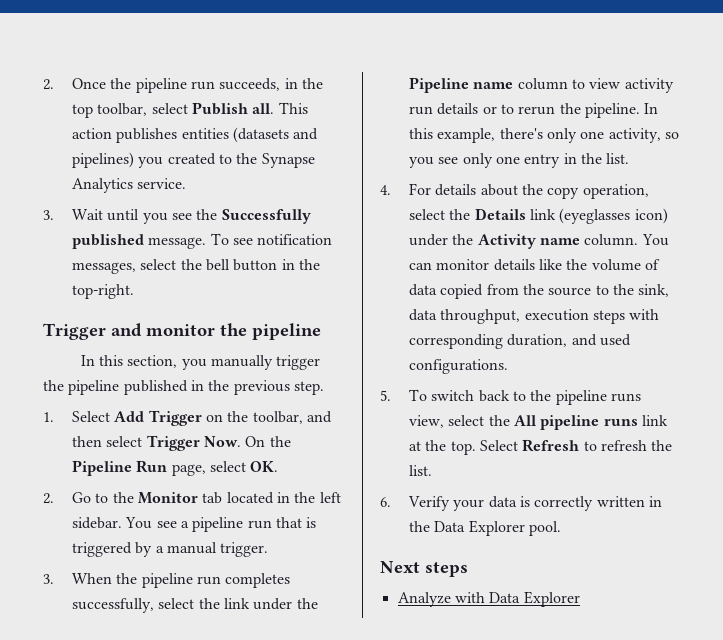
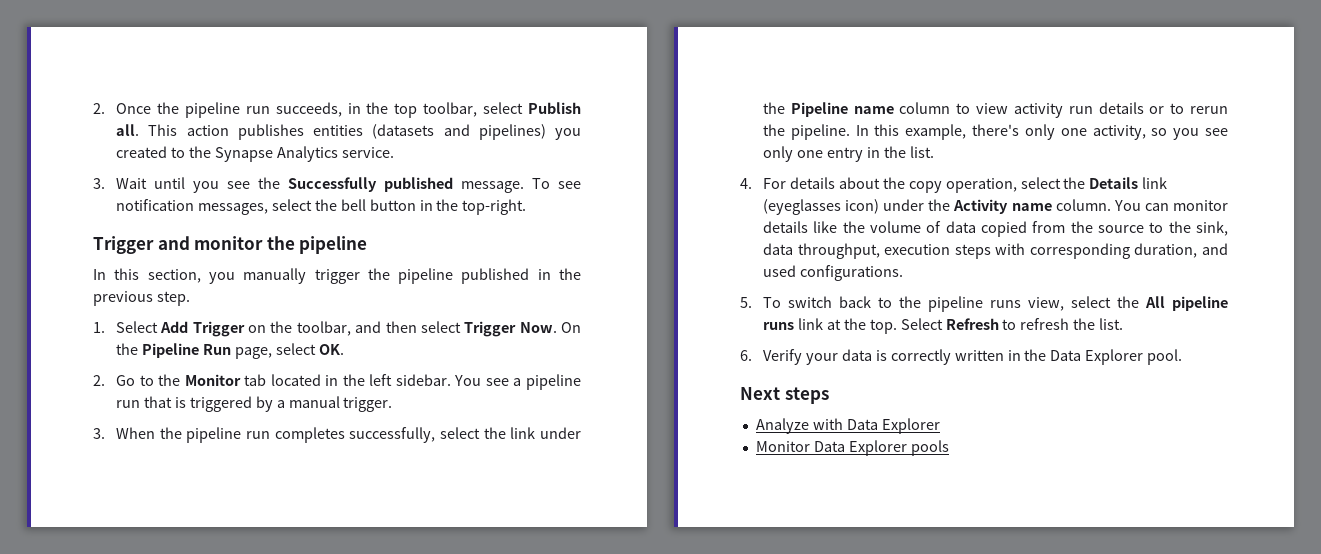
+ Monitor Data Explorer pools

